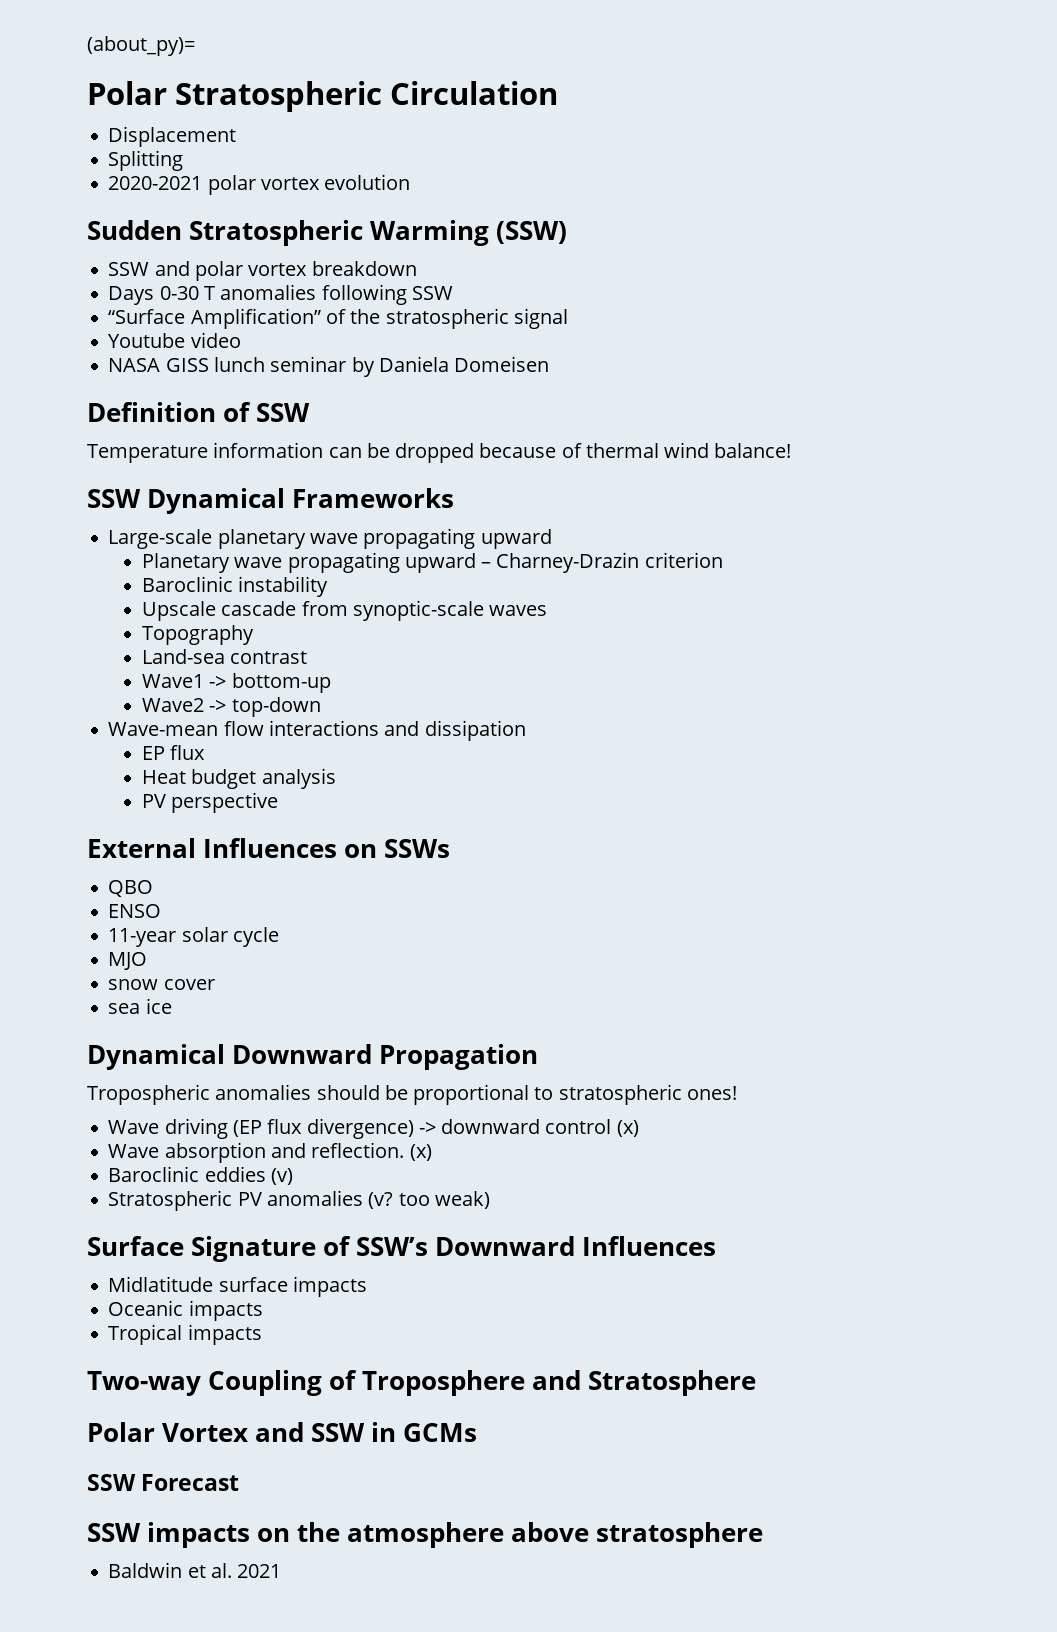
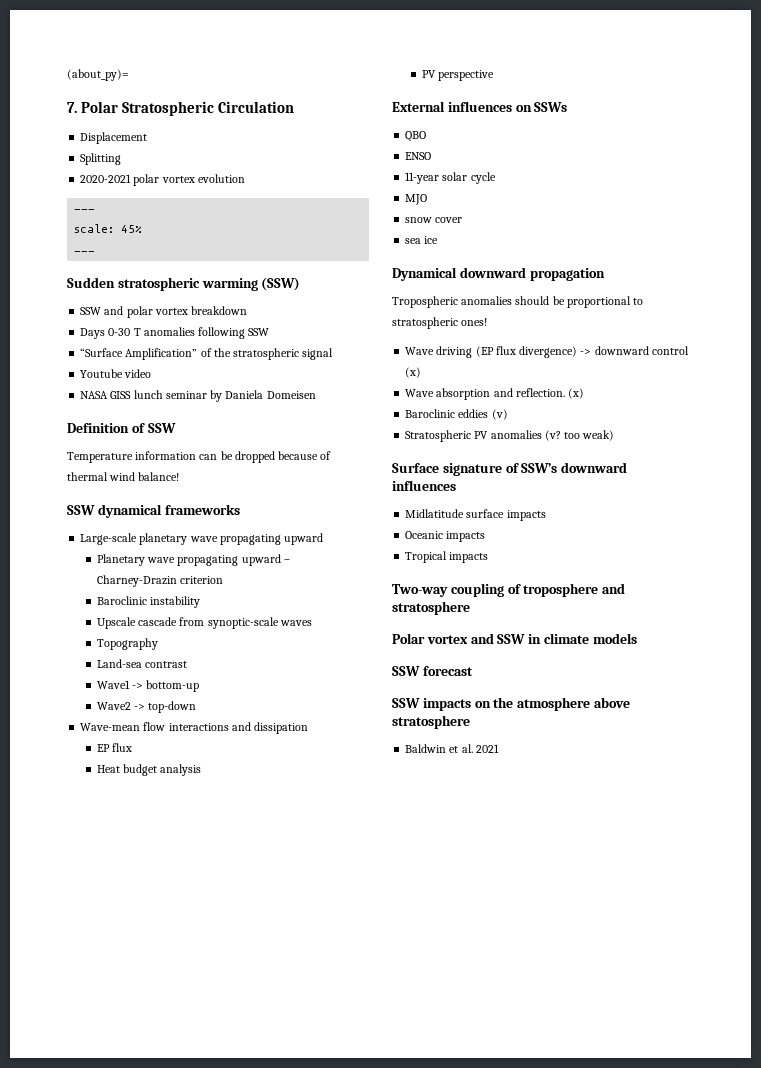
- Polar Stratospheric Circulation
+ 7. Polar Stratospheric Circulation
  2020-2021 polar vortex evolution
+ ---
+ scale: 45%
+ ---
- Sudden Stratospheric Warming (SSW)
+ Sudden stratospheric warming (SSW)
- SSW Dynamical Frameworks
+ SSW dynamical frameworks
- External Influences on SSWs
+ External influences on SSWs
- Dynamical Downward Propagation
+ Dynamical downward propagation
- Surface Signature of SSW’s Downward Influences
+ Surface signature of SSW’s downward influences
- Two-way Coupling of Troposphere and Stratosphere
- Polar Vortex and SSW in GCMs
- SSW Forecast
+ Two-way coupling of troposphere and stratosphere
+ Polar vortex and SSW in climate models
+ SSW forecast

